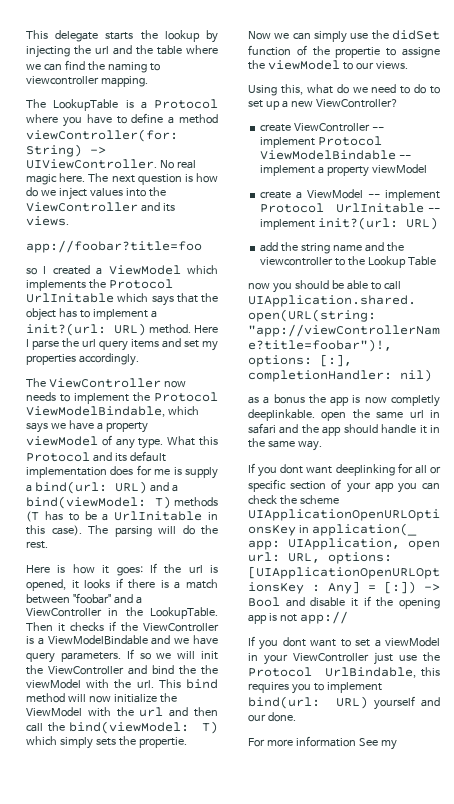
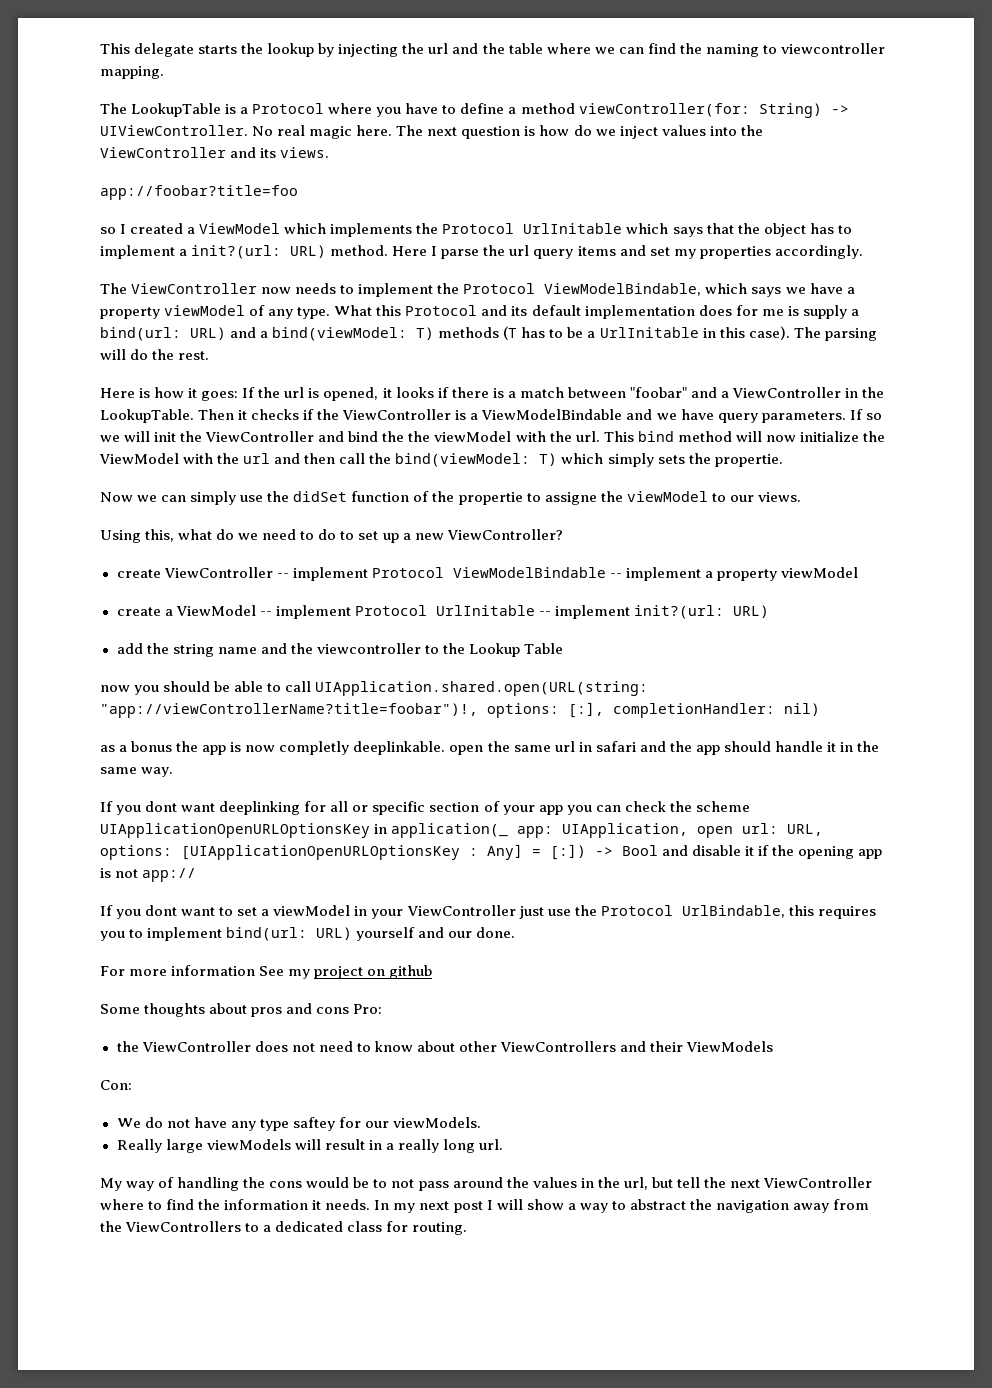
- For more information See my
+ For more information See my project on github
+ Some thoughts about pros and cons Pro:
+ the ViewController does not need to know about other ViewControllers and their ViewModels
+ Con:
+ We do not have any type saftey for our viewModels.
+ Really large viewModels will result in a really long url.
+ My way of handling the cons would be to not pass around the values in the url, but tell the next ViewController where to find the information it needs. In my next post I will show a way to abstract the navigation away from the ViewControllers to a dedicated class for routing.

